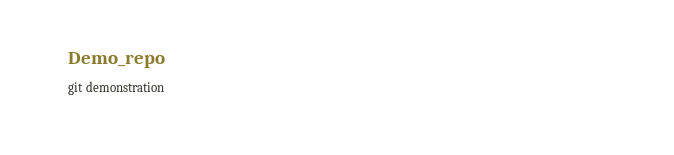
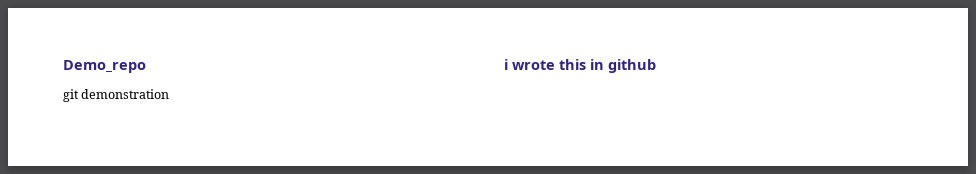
+ i wrote this in github

